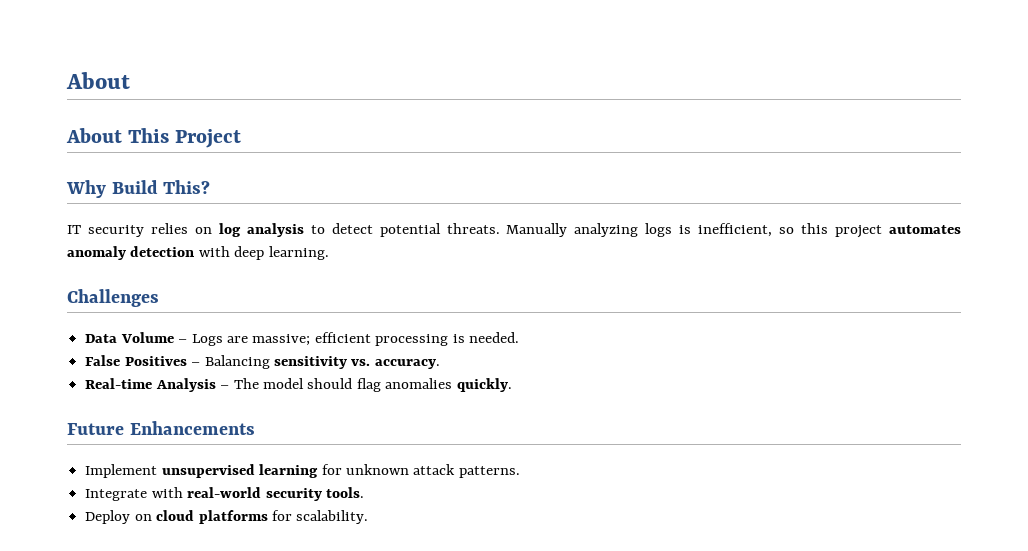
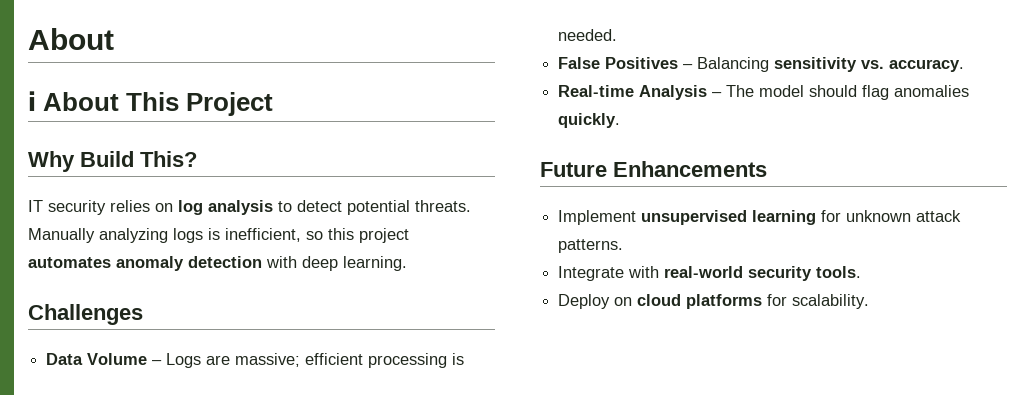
- About This Project
+ ℹ About This Project

